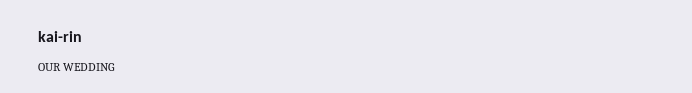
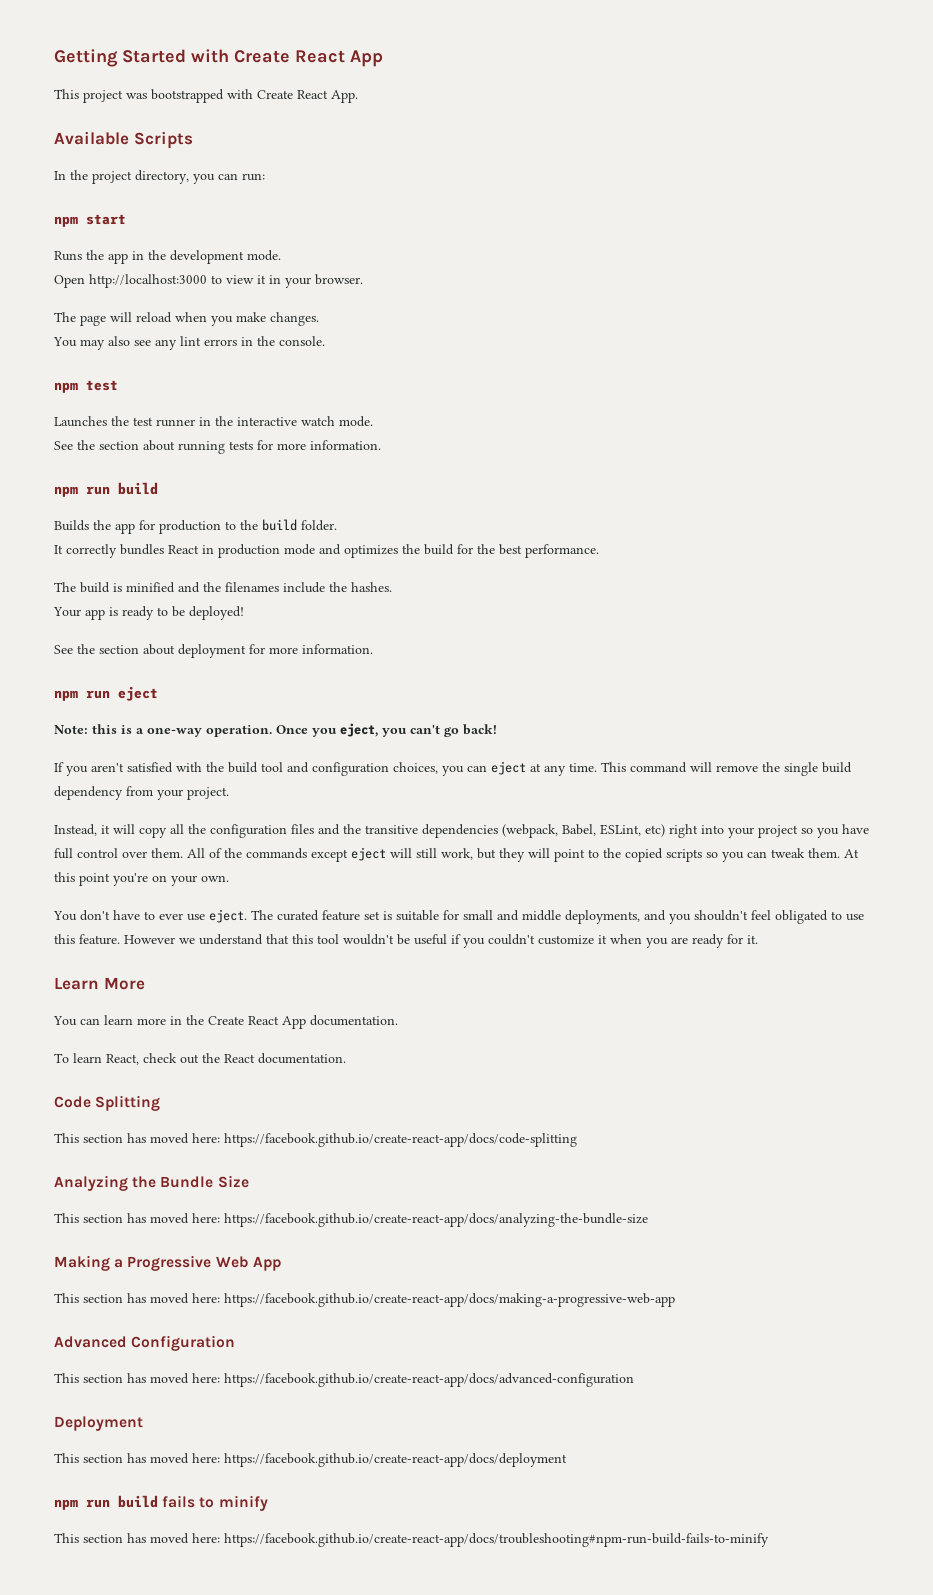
- kai-rin
- OUR WEDDING
+ Getting Started with Create React App
+ This project was bootstrapped with Create React App.
+ Available Scripts
+ In the project directory, you can run:
+ npm start
+ Runs the app in the development mode.
+ Open http://localhost:3000 to view it in your browser.
+ The page will reload when you make changes.
+ You may also see any lint errors in the console.
+ npm test
+ Launches the test runner in the interactive watch mode.
+ See the section about running tests for more information.
+ npm run build
+ Builds the app for production to the build folder.
+ It correctly bundles React in production mode and optimizes the build for the best performance.
+ The build is minified and the filenames include the hashes.
+ Your app is ready to be deployed!
+ See the section about deployment for more information.
+ npm run eject
+ Note: this is a one-way operation. Once you eject, you can't go back!
+ If you aren't satisfied with the build tool and configuration choices, you can eject at any time. This command will remove the single build dependency from your project.
+ Instead, it will copy all the configuration files and the transitive dependencies (webpack, Babel, ESLint, etc) right into your project so you have full control over them. All of the commands except eject will still work, but they will point to the copied scripts so you can tweak them. At this point you're on your own.
+ You don't have to ever use eject. The curated feature set is suitable for small and middle deployments, and you shouldn't feel obligated to use this feature. However we understand that this tool wouldn't be useful if you couldn't customize it when you are ready for it.
+ Learn More
+ You can learn more in the Create React App documentation.
+ To learn React, check out the React documentation.
+ Code Splitting
+ This section has moved here: https://facebook.github.io/create-react-app/docs/code-splitting
+ Analyzing the Bundle Size
+ This section has moved here: https://facebook.github.io/create-react-app/docs/analyzing-the-bundle-size
+ Making a Progressive Web App
+ This section has moved here: https://facebook.github.io/create-react-app/docs/making-a-progressive-web-app
+ Advanced Configuration
+ This section has moved here: https://facebook.github.io/create-react-app/docs/advanced-configuration
+ Deployment
+ This section has moved here: https://facebook.github.io/create-react-app/docs/deployment
+ npm run build fails to minify
+ This section has moved here: https://facebook.github.io/create-react-app/docs/troubleshooting#npm-run-build-fails-to-minify

